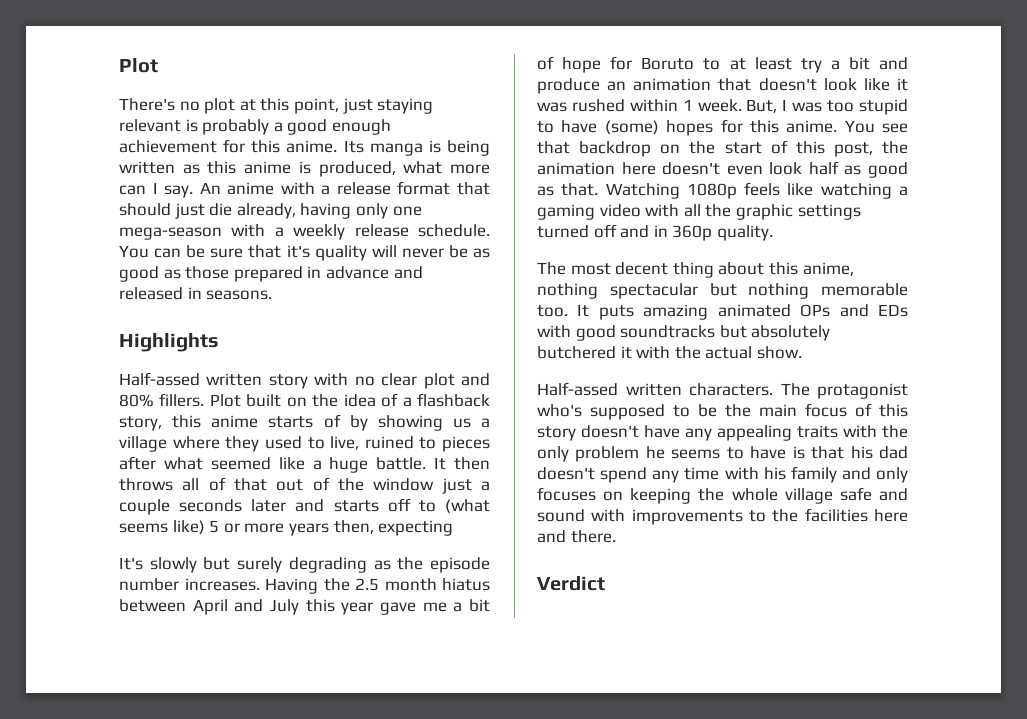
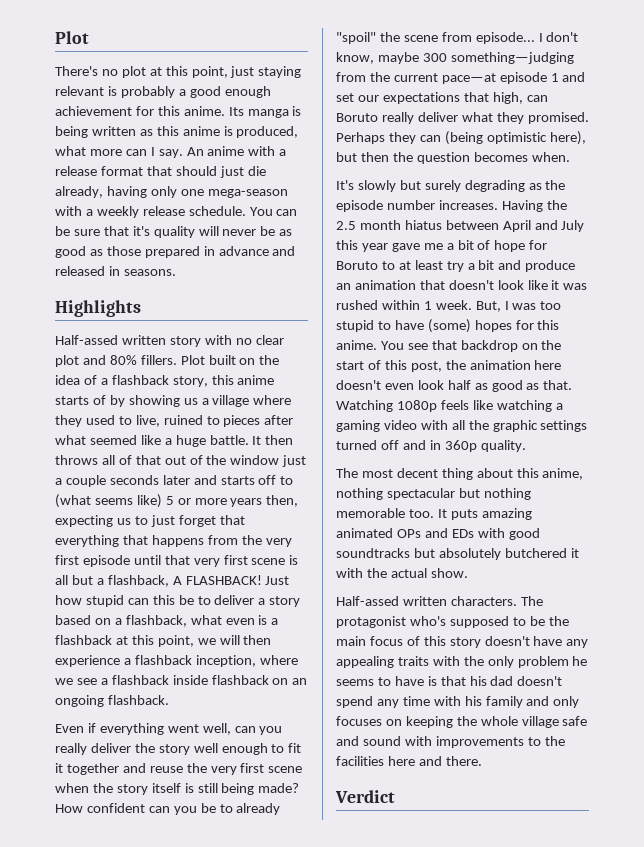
- It then throws all of that out of the window just a couple seconds later and starts off to (what seems like) 5 or more years then, expecting
+ It then throws all of that out of the window just a couple seconds later and starts off to (what seems like) 5 or more years then, expecting us to just forget that everything that happens from the very first episode until that very first scene is all but a flashback, A FLASHBACK! Just how stupid can this be to deliver a story based on a flashback, what even is a flashback at this point, we will then experience a flashback inception, where we see a flashback inside flashback on an ongoing flashback.
+ Even if everything went well, can you really deliver the story well enough to fit it together and reuse the very first scene when the story itself is still being made? How confident can you be to already "spoil" the scene from episode... I don't know, maybe 300 something—judging from the current pace—at episode 1 and set our expectations that high, can Boruto really deliver what they promised. Perhaps they can (being optimistic here), but then the question becomes when.

